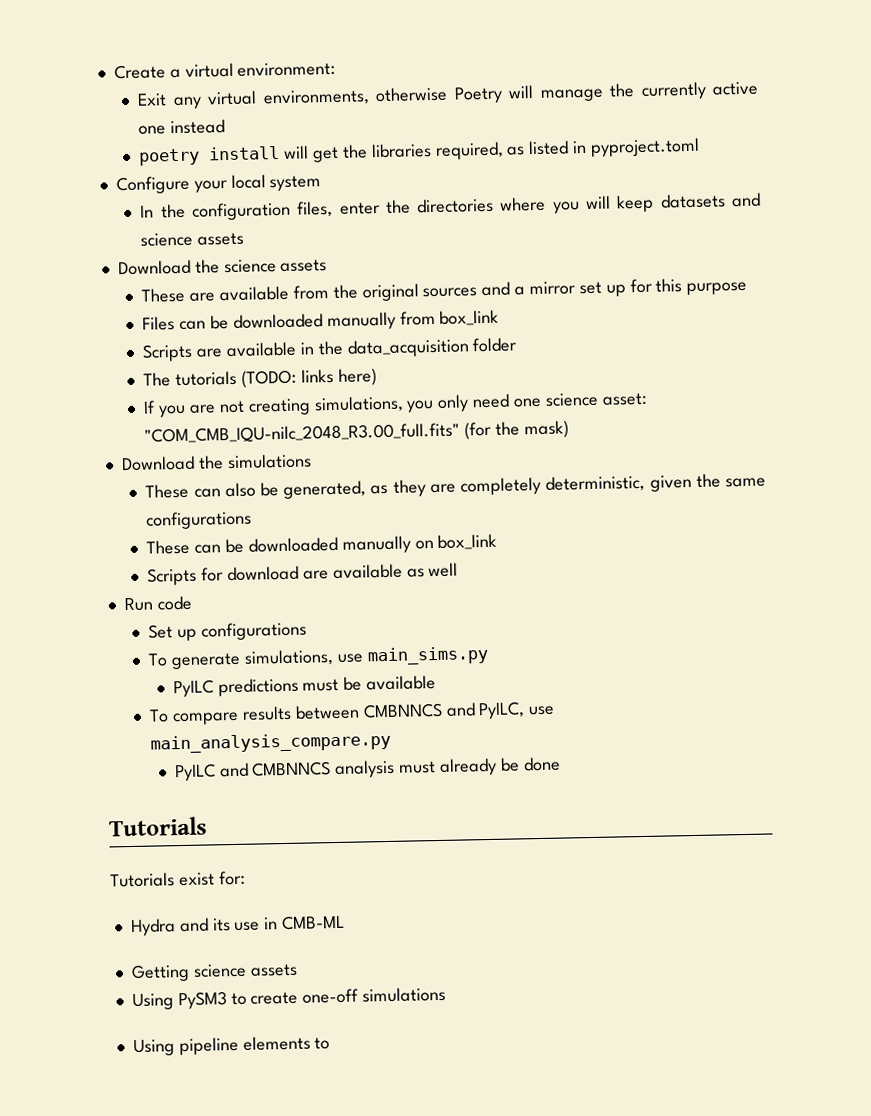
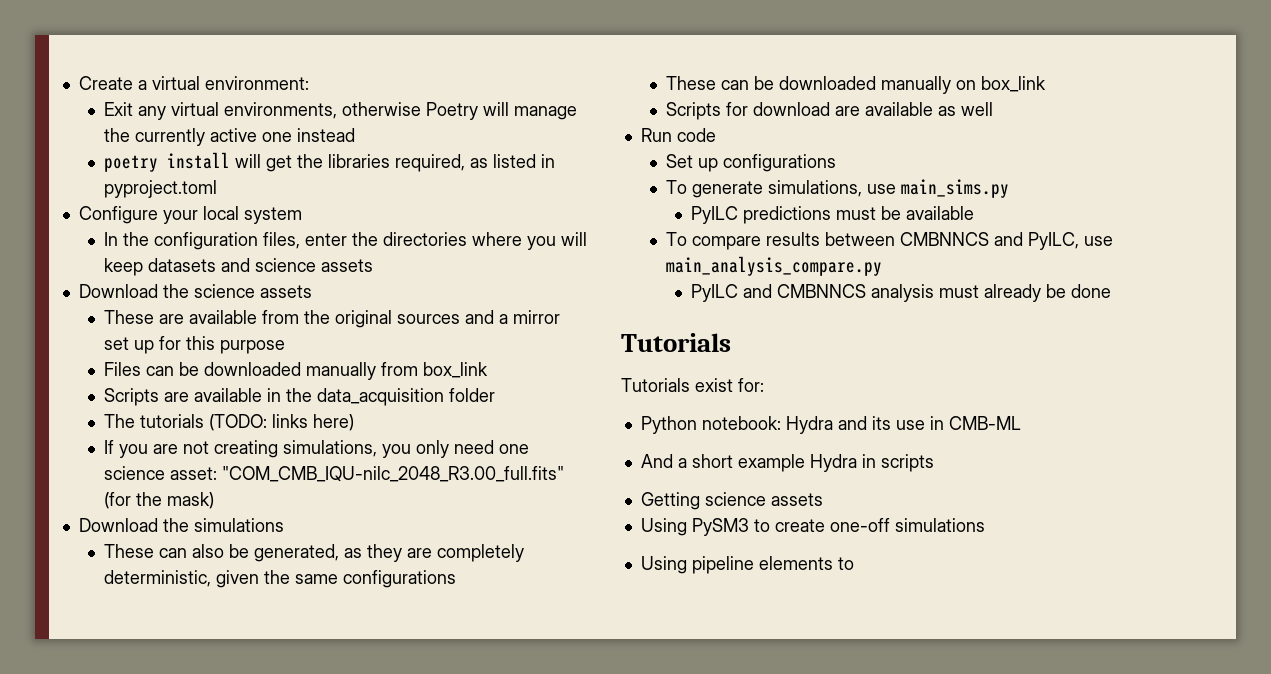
- Hydra and its use in CMB-ML
+ Python notebook: Hydra and its use in CMB-ML
+ And a short example Hydra in scripts

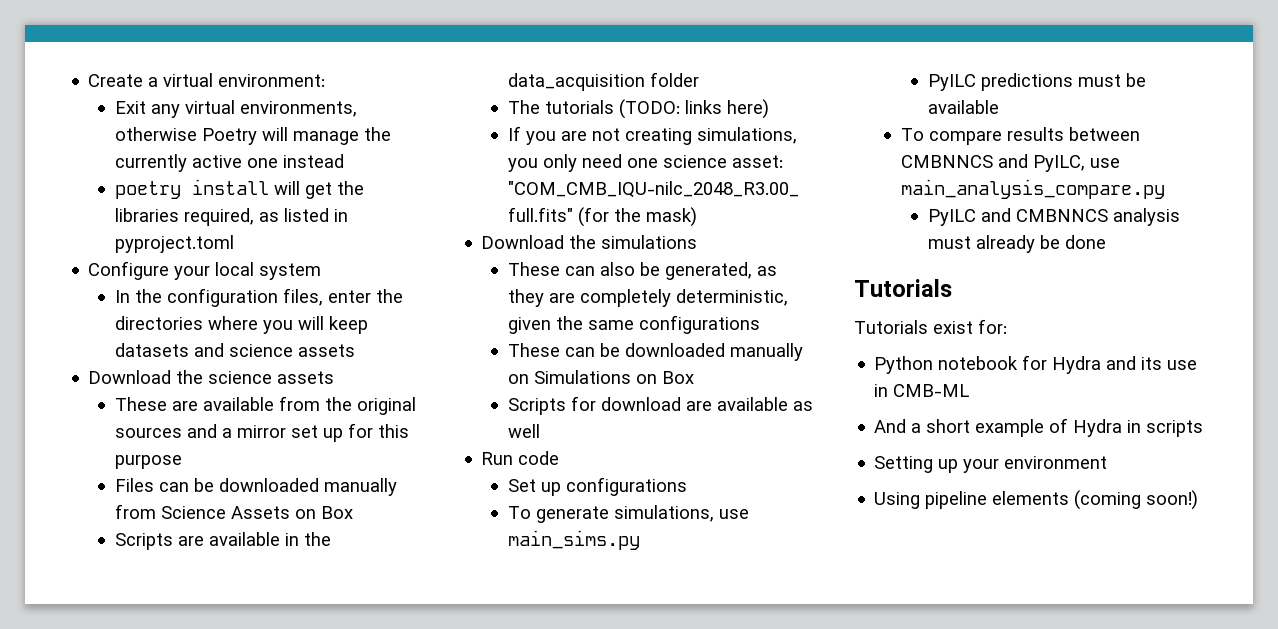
- Files can be downloaded manually from box_link
+ Files can be downloaded manually from Science Assets on Box
- These can be downloaded manually on box_link
+ These can be downloaded manually on Simulations on Box
- Python notebook: Hydra and its use in CMB-ML
+ Python notebook for Hydra and its use in CMB-ML
- And a short example Hydra in scripts
+ And a short example of Hydra in scripts
- Getting science assets
- Using PySM3 to create one-off simulations
+ Setting up your environment
- Using pipeline elements to
+ Using pipeline elements (coming soon!)

